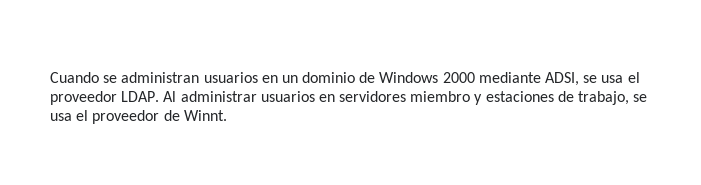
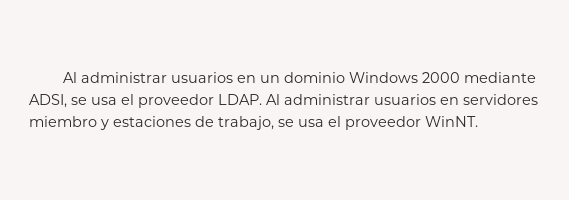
- Cuando se administran usuarios en un dominio de Windows 2000 mediante ADSI, se usa el proveedor LDAP.
+ Al administrar usuarios en un dominio Windows 2000 mediante ADSI, se usa el proveedor LDAP.
- Al administrar usuarios en servidores miembro y estaciones de trabajo, se usa el proveedor de Winnt.
+ Al administrar usuarios en servidores miembro y estaciones de trabajo, se usa el proveedor WinNT.

